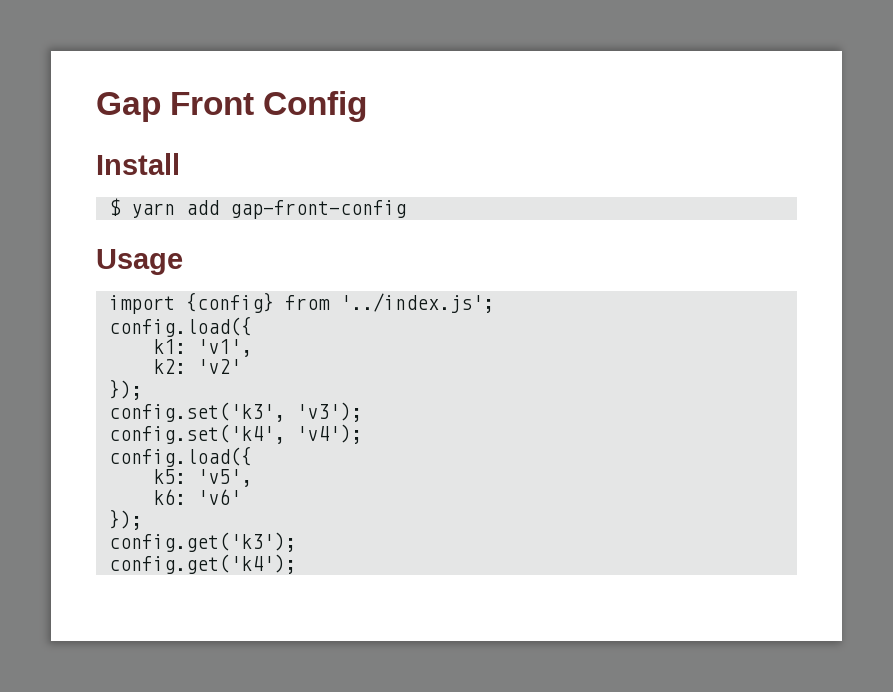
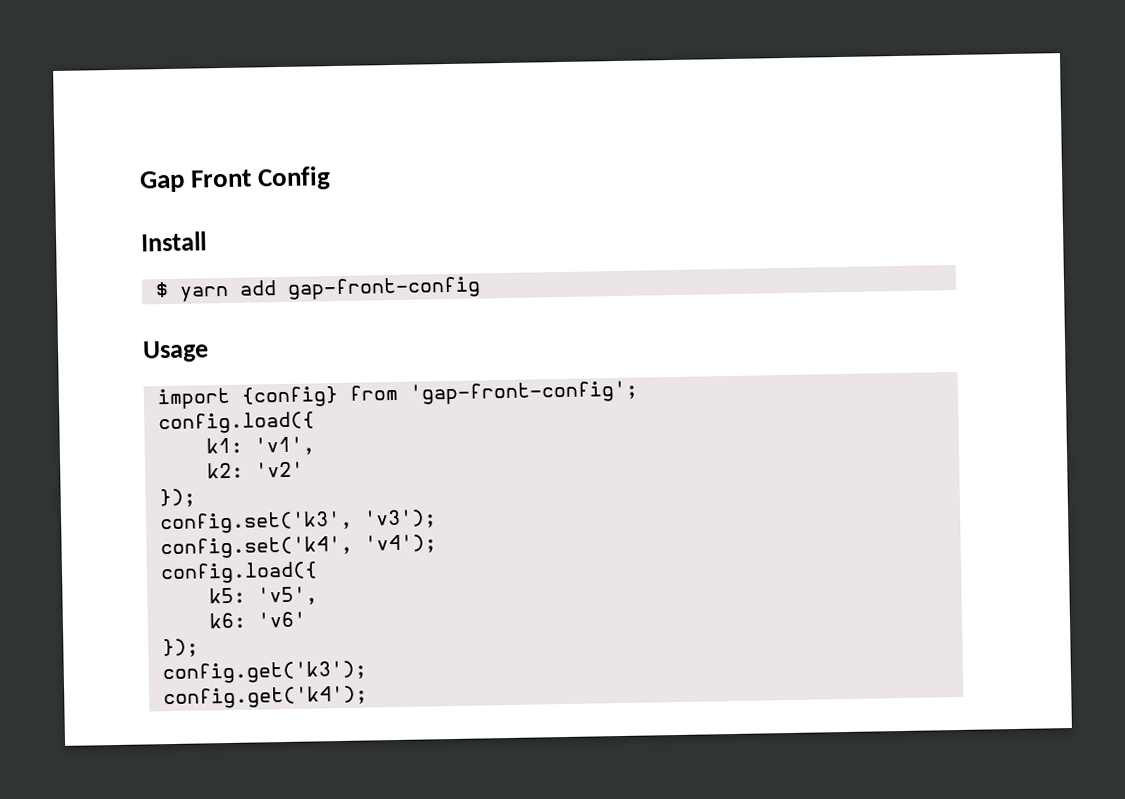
- import {config} from '../index.js';
+ import {config} from 'gap-front-config';

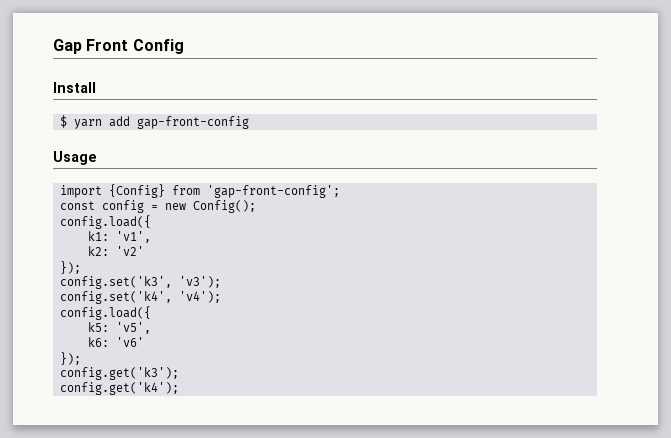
- import {config} from 'gap-front-config';
+ import {Config} from 'gap-front-config';
+ const config = new Config();

